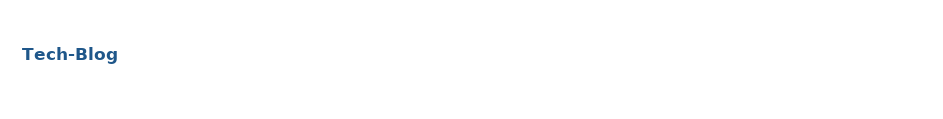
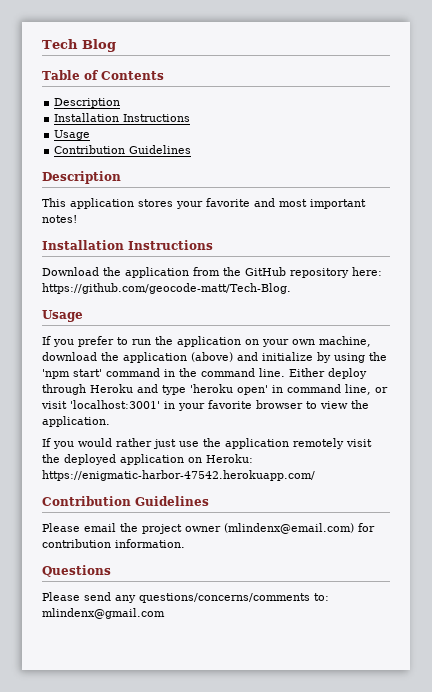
- Tech-Blog
+ Tech Blog
+ Table of Contents
+ Description
+ Installation Instructions
+ Usage
+ Contribution Guidelines
+ Description
+ This application stores your favorite and most important notes!
+ Installation Instructions
+ Download the application from the GitHub repository here: https://github.com/geocode-matt/Tech-Blog.
+ Usage
+ If you prefer to run the application on your own machine, download the application (above) and initialize by using the 'npm start' command in the command line. Either deploy through Heroku and type 'heroku open' in command line, or visit 'localhost:3001' in your favorite browser to view the application.
+ If you would rather just use the application remotely visit the deployed application on Heroku: https://enigmatic-harbor-47542.herokuapp.com/
+ Contribution Guidelines
+ Please email the project owner (mlindenx@email.com) for contribution information.
+ Questions
+ Please send any questions/concerns/comments to: mlindenx@gmail.com

